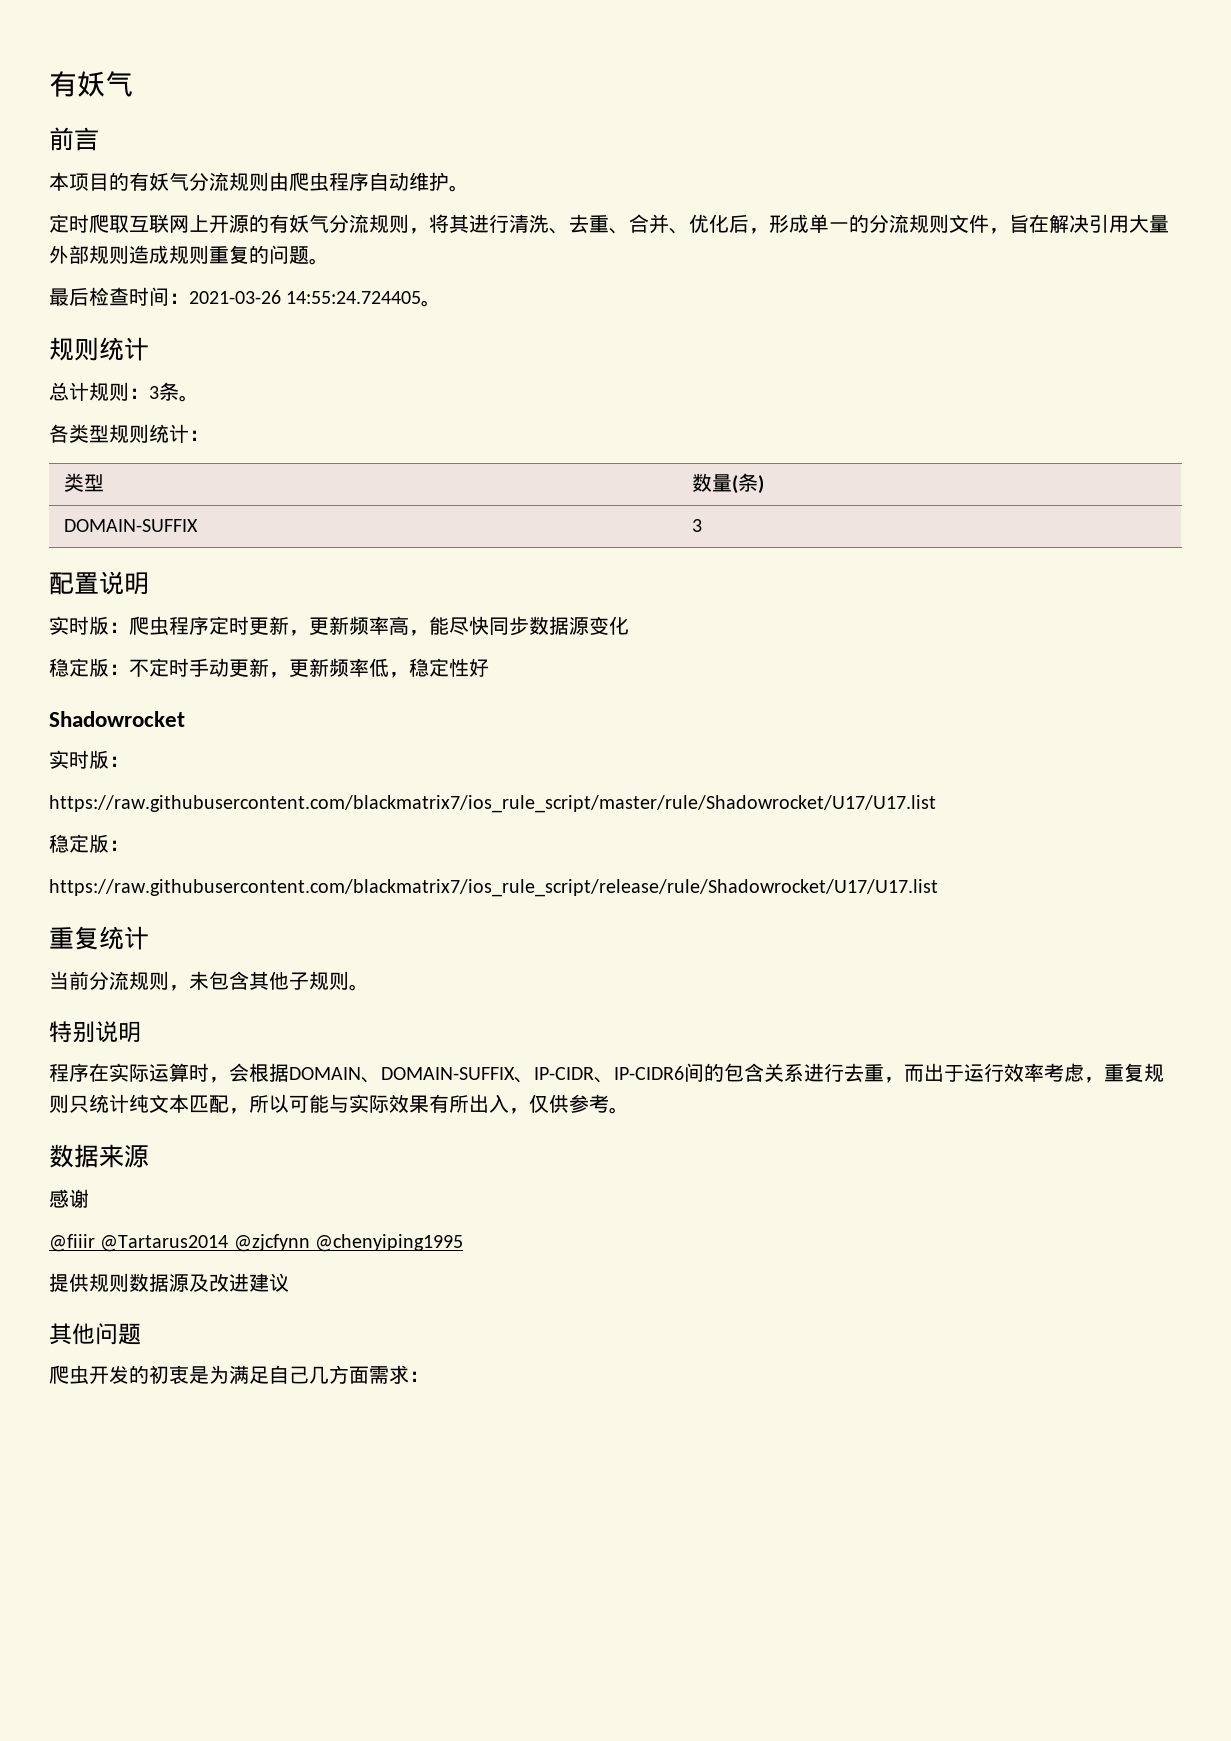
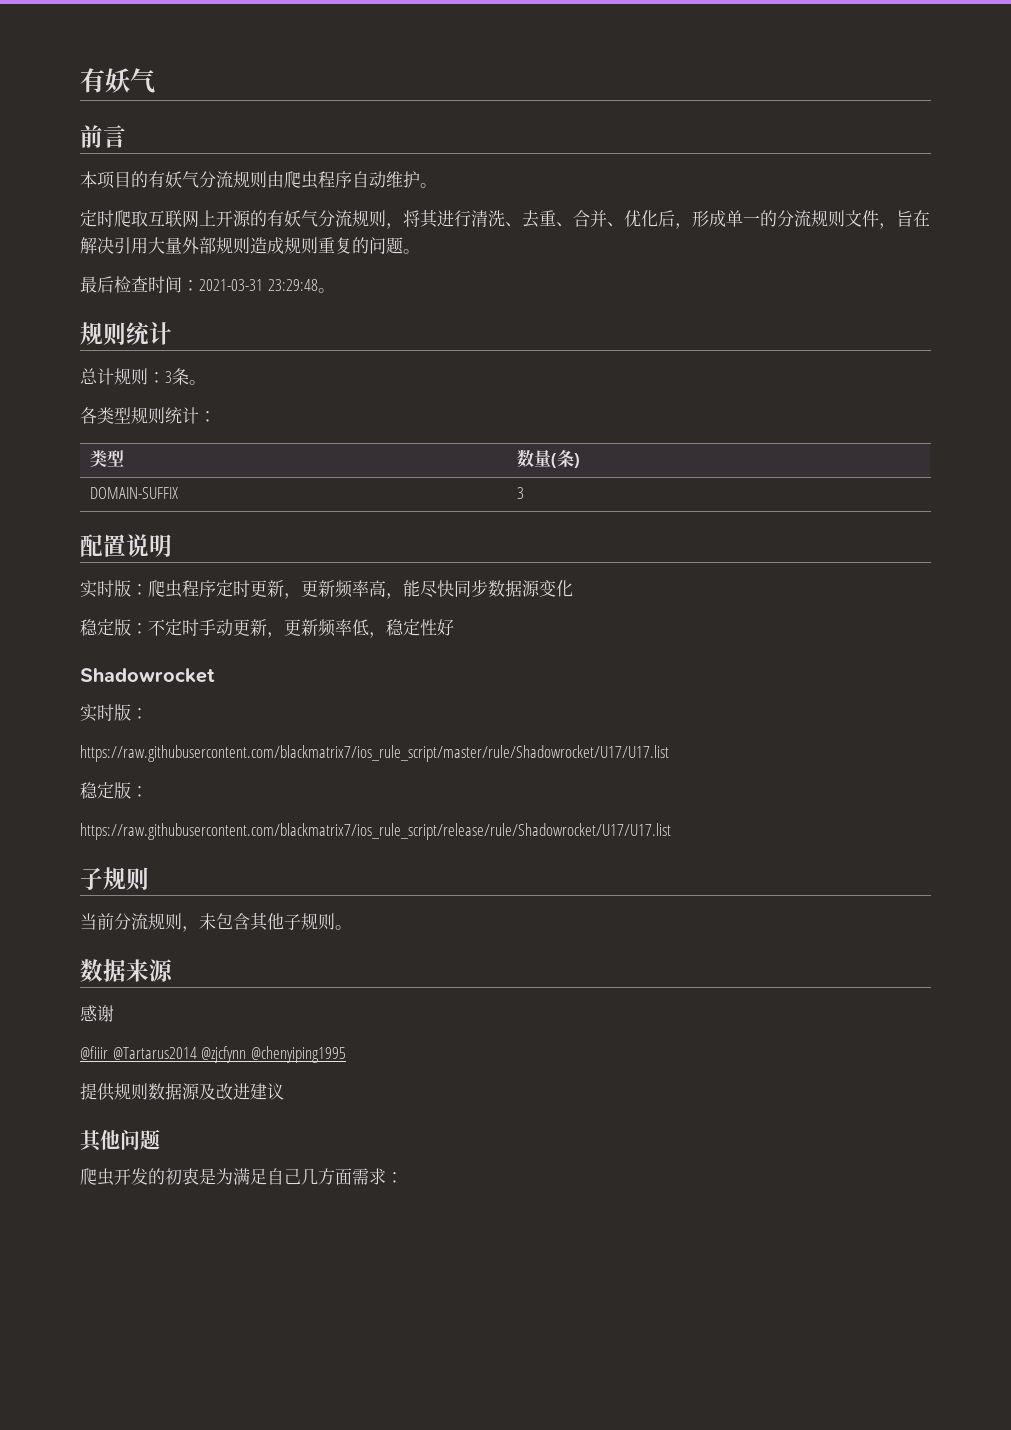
- 最后检查时间：2021-03-26 14:55:24.724405。
+ 最后检查时间：2021-03-31 23:29:48。
  https://raw.githubusercontent.com/blackmatrix7/ios_rule_script/release/rule/Shadowrocket/U17/U17.list
- 重复统计
+ 子规则
- 特别说明
- 程序在实际运算时，会根据DOMAIN、DOMAIN-SUFFIX、IP-CIDR、IP-CIDR6间的包含关系进行去重，而出于运行效率考虑，重复规则只统计纯文本匹配，所以可能与实际效果有所出入，仅供参考。

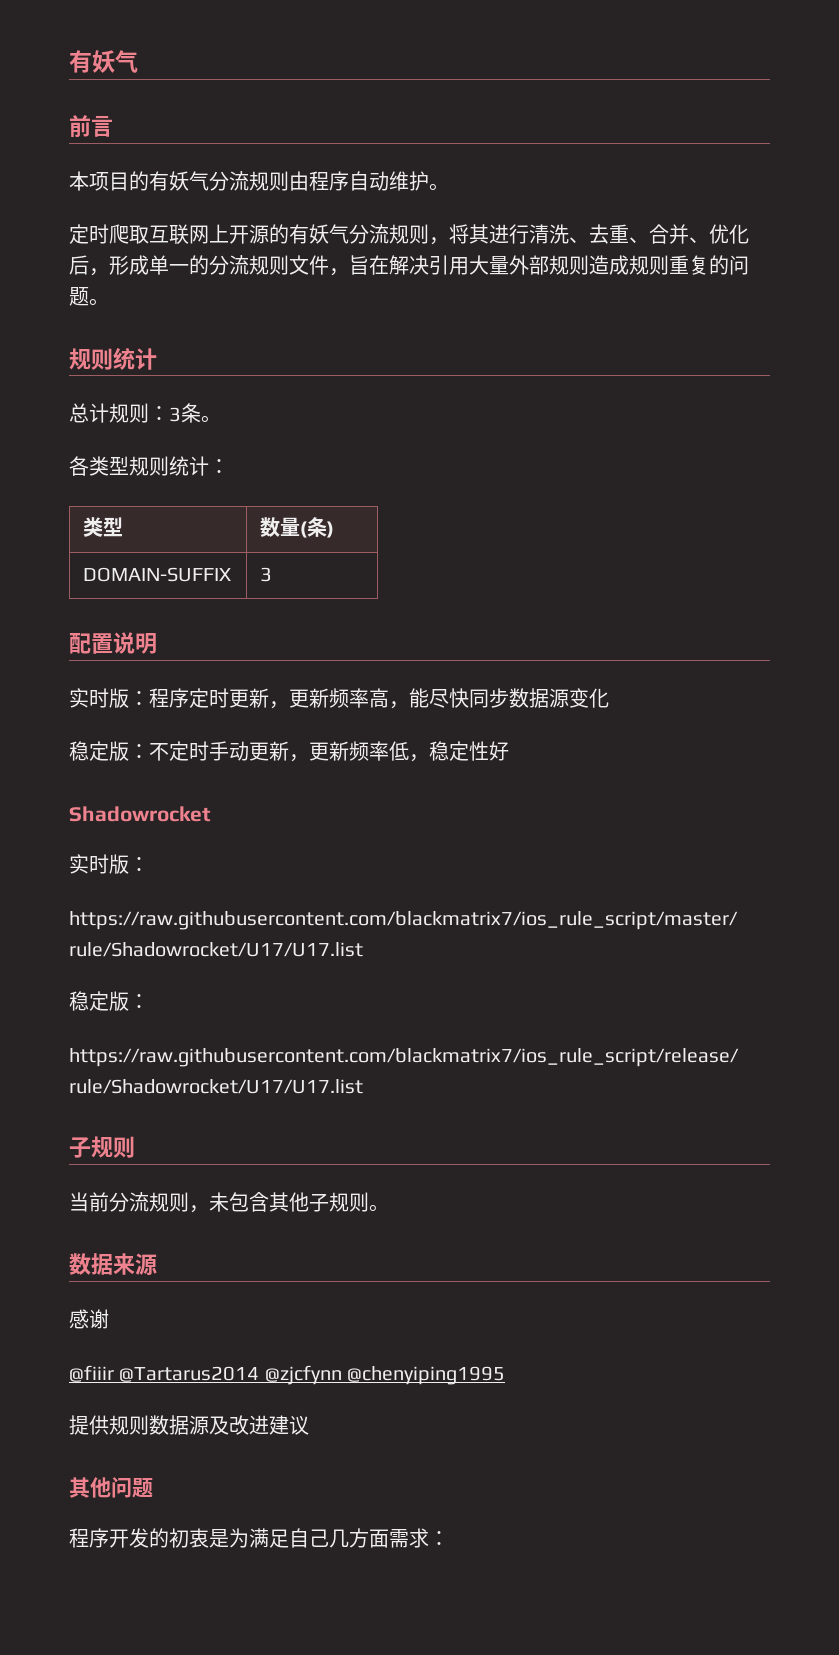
- 本项目的有妖气分流规则由爬虫程序自动维护。
+ 本项目的有妖气分流规则由程序自动维护。
- 最后检查时间：2021-03-31 23:29:48。
- 实时版：爬虫程序定时更新，更新频率高，能尽快同步数据源变化
+ 实时版：程序定时更新，更新频率高，能尽快同步数据源变化
- 爬虫开发的初衷是为满足自己几方面需求：
+ 程序开发的初衷是为满足自己几方面需求：

